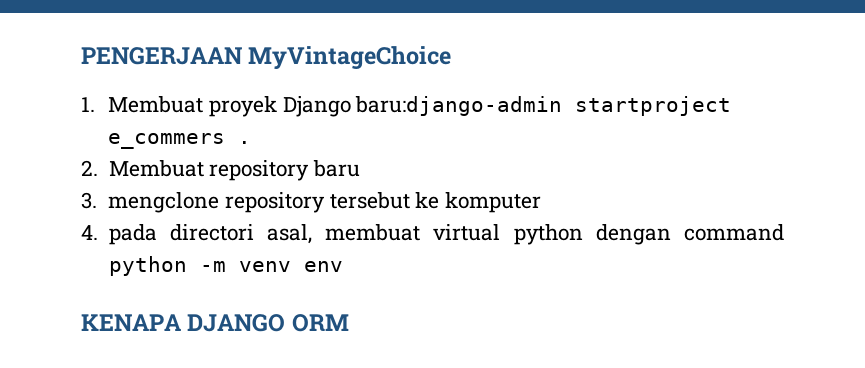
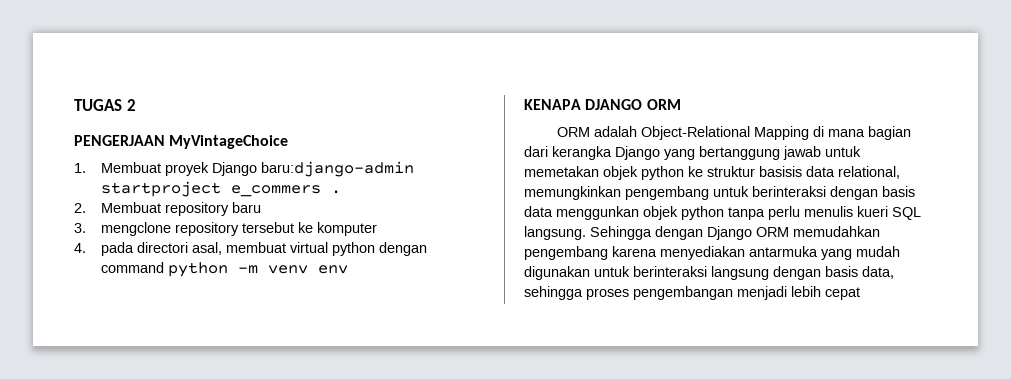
+ TUGAS 2
+ ORM adalah Object-Relational Mapping di mana bagian dari kerangka Django yang bertanggung jawab untuk memetakan objek python ke struktur basisis data relational, memungkinkan pengembang untuk berinteraksi dengan basis data menggunkan objek python tanpa perlu menulis kueri SQL langsung. Sehingga dengan Django ORM memudahkan pengembang karena menyediakan antarmuka yang mudah digunakan untuk berinteraksi langsung dengan basis data, sehingga proses pengembangan menjadi lebih cepat

